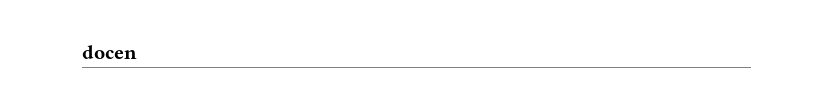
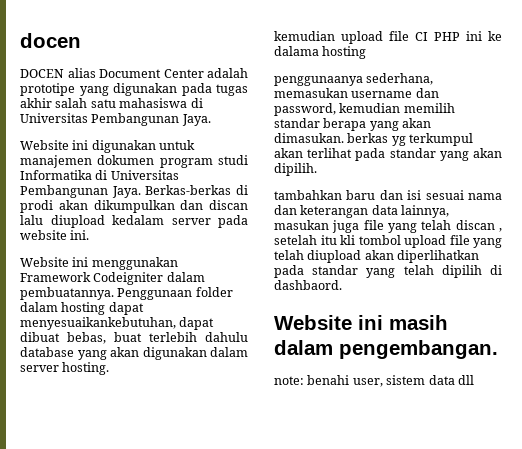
+ DOCEN alias Document Center adalah prototipe yang digunakan pada tugas akhir salah satu mahasiswa di Universitas Pembangunan Jaya.
+ Website ini digunakan untuk manajemen dokumen program studi Informatika di Universitas Pembangunan Jaya. Berkas-berkas di prodi akan dikumpulkan dan discan lalu diupload kedalam server pada website ini.
+ Website ini menggunakan Framework Codeigniter dalam pembuatannya. Penggunaan folder dalam hosting dapat menyesuaikankebutuhan, dapat dibuat bebas, buat terlebih dahulu database yang akan digunakan dalam server hosting.
+ kemudian upload file CI PHP ini ke dalama hosting
+ penggunaanya sederhana, memasukan username dan password, kemudian memilih standar berapa yang akan dimasukan. berkas yg terkumpul akan terlihat pada standar yang akan dipilih.
+ tambahkan baru dan isi sesuai nama dan keterangan data lainnya, masukan juga file yang telah discan , setelah itu kli tombol upload file yang telah diupload akan diperlihatkan pada standar yang telah dipilih di dashbaord.
+ Website ini masih dalam pengembangan.
+ note: benahi user, sistem data dll

